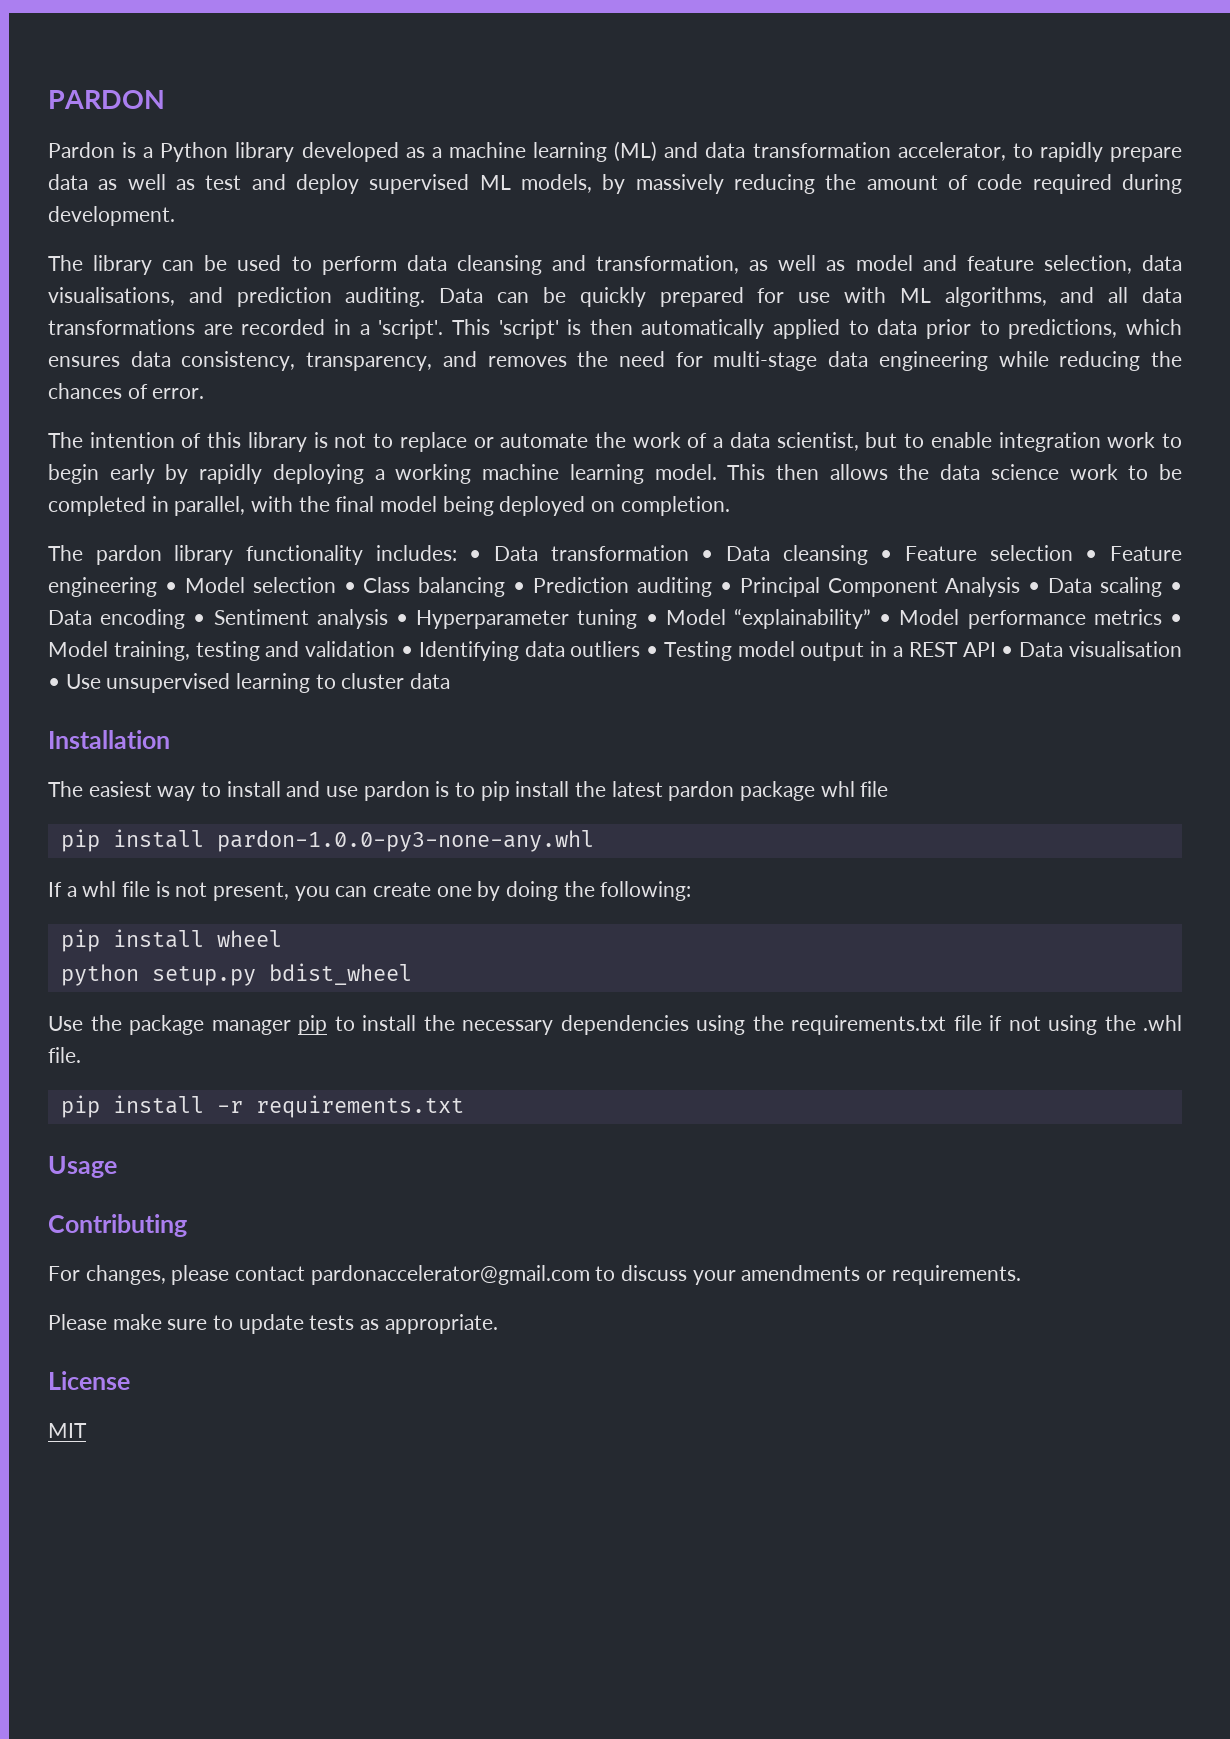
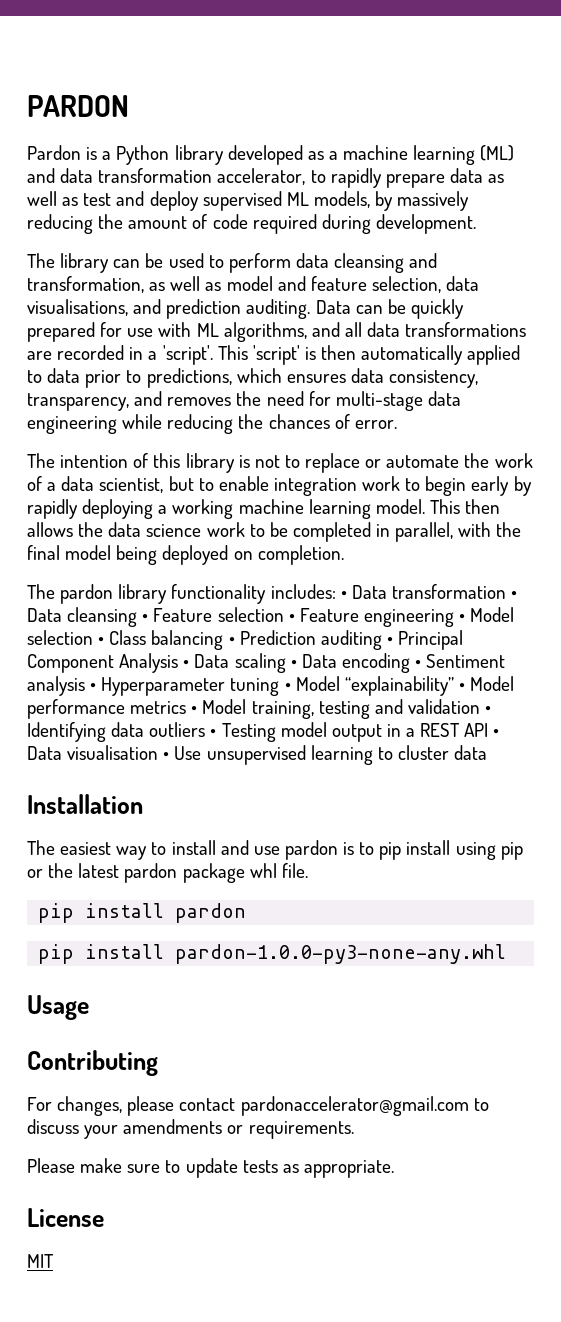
- The easiest way to install and use pardon is to pip install the latest pardon package whl file
+ The easiest way to install and use pardon is to pip install using pip or the latest pardon package whl file.
+ pip install pardon
- If a whl file is not present, you can create one by doing the following:
- pip install wheel
- python setup.py bdist_wheel
- Use the package manager pip to install the necessary dependencies using the requirements.txt file if not using the .whl file.
- pip install -r requirements.txt

